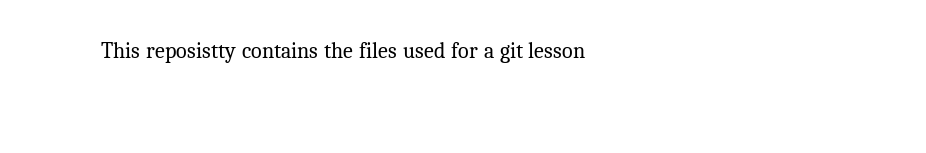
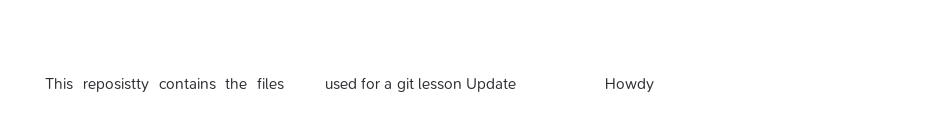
- This reposistty contains the files used for a git lesson
+ This reposistty contains the files used for a git lesson Update Howdy

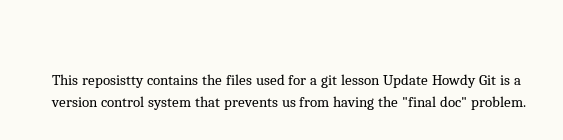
- This reposistty contains the files used for a git lesson Update Howdy
+ This reposistty contains the files used for a git lesson Update Howdy Git is a version control system that prevents us from having the "final doc" problem.

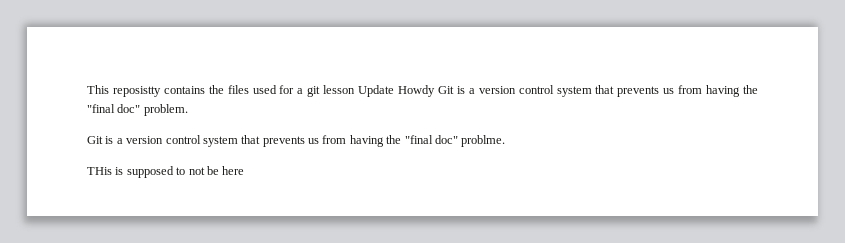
+ Git is a version control system that prevents us from having the "final doc" problme.
+ THis is supposed to not be here

